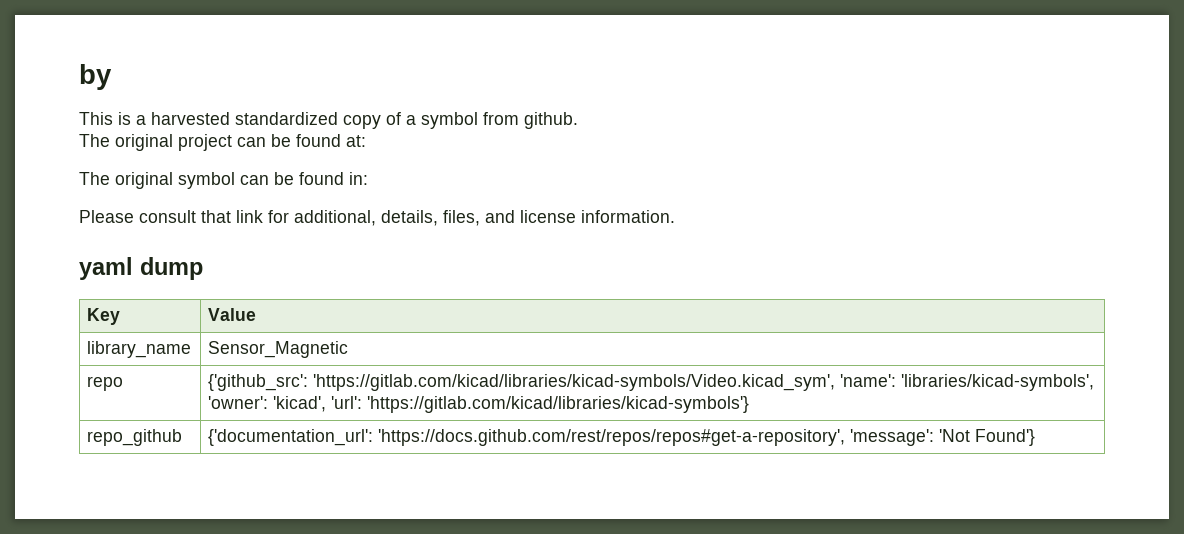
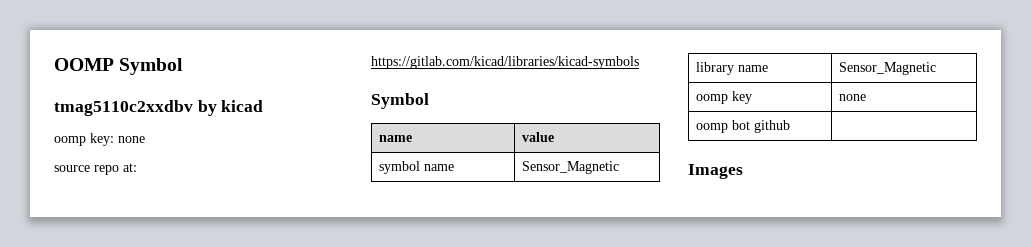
- by
- This is a harvested standardized copy of a symbol from github.
- The original project can be found at:
- The original symbol can be found in:
- Please consult that link for additional, details, files, and license information.
- yaml dump
- Key | Value
- library_name | Sensor_Magnetic
- repo | {'github_src': 'https://gitlab.com/kicad/libraries/kicad-symbols/Video.kicad_sym', 'name': 'libraries/kicad-symbols', 'owner': 'kicad', 'url': 'https://gitlab.com/kicad/libraries/kicad-symbols'}
- repo_github | {'documentation_url': 'https://docs.github.com/rest/repos/repos#get-a-repository', 'message': 'Not Found'}
+ OOMP Symbol
+ tmag5110c2xxdbv by kicad
+ oomp key: none
+ source repo at: https://gitlab.com/kicad/libraries/kicad-symbols
+ Symbol
+ name | value
+ symbol name | Sensor_Magnetic
+ library name | Sensor_Magnetic
+ oomp key | none
+ oomp bot github |
+ Images

